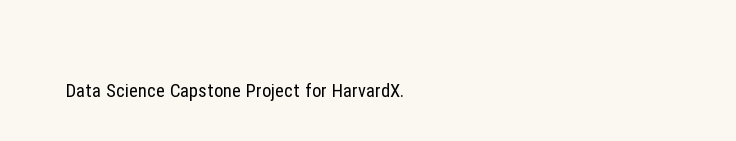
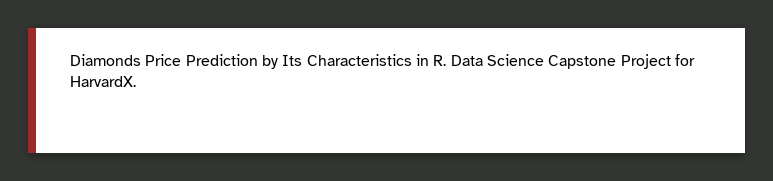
- Data Science Capstone Project for HarvardX.
+ Diamonds Price Prediction by Its Characteristics in R. Data Science Capstone Project for HarvardX.

